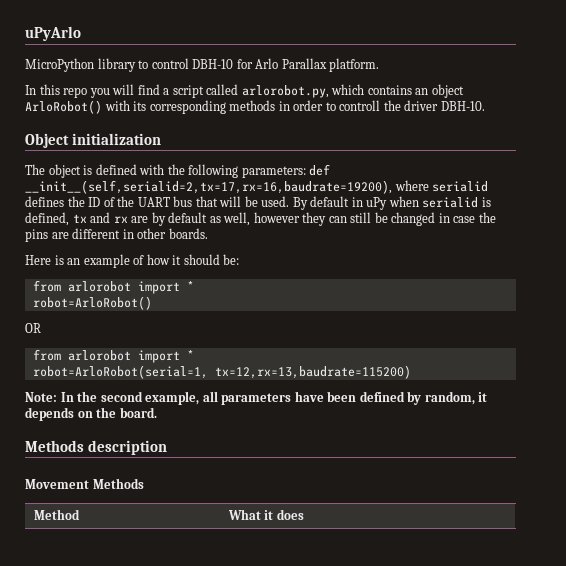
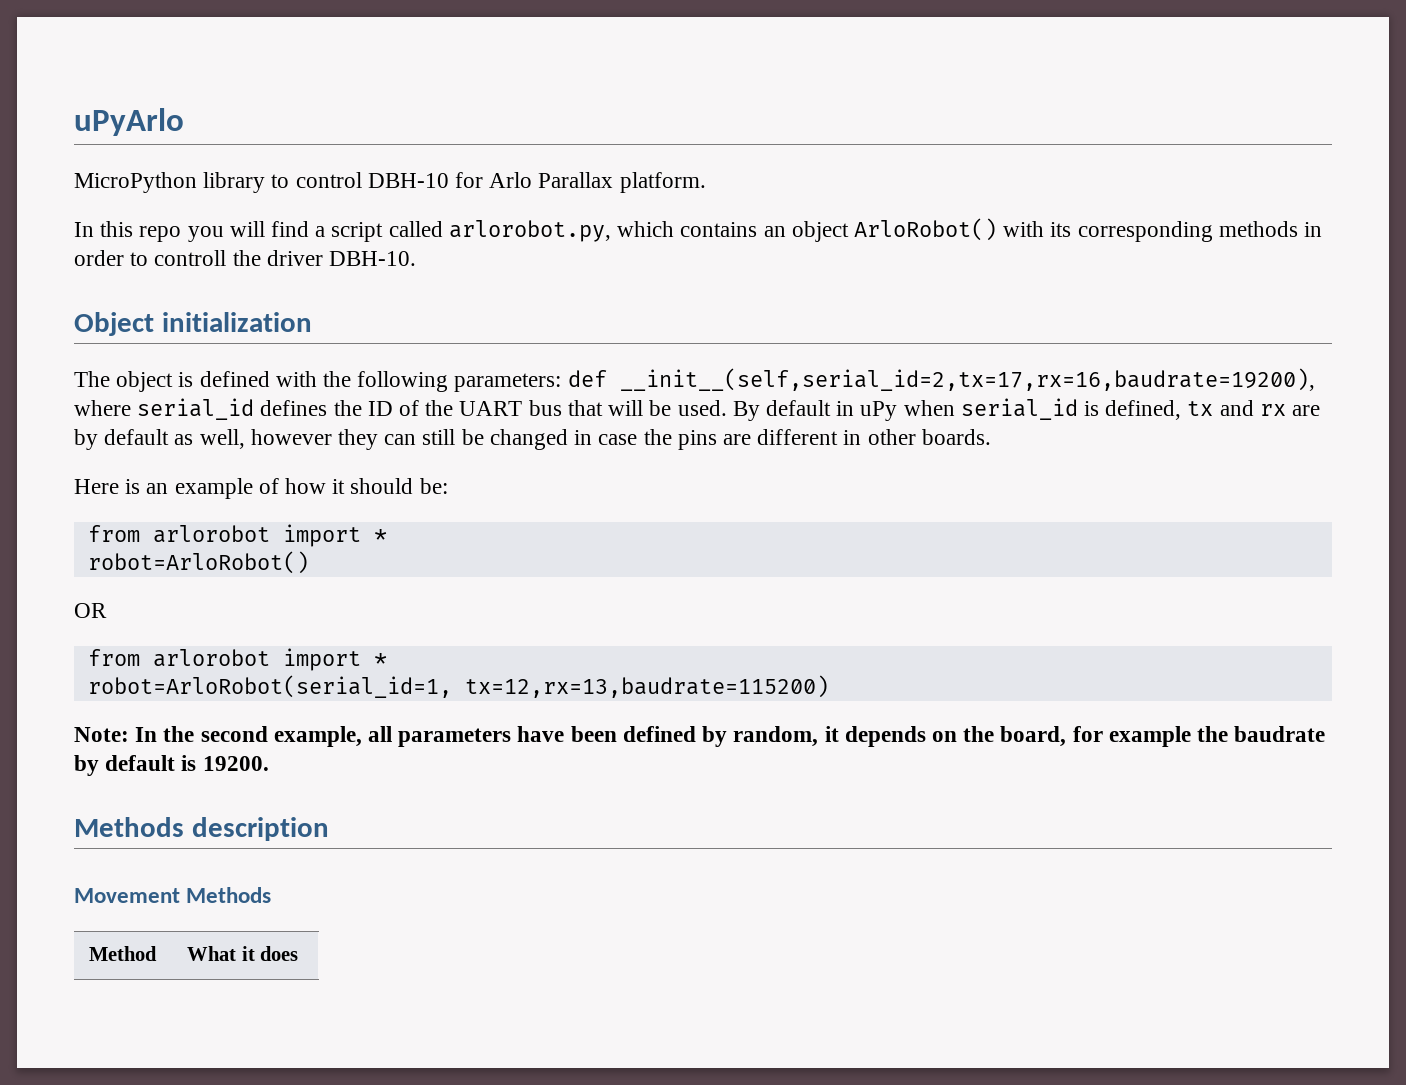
- The object is defined with the following parameters: def __init__(self,serialid=2,tx=17,rx=16,baudrate=19200), where serialid defines the ID of the UART bus that will be used.
+ The object is defined with the following parameters: def __init__(self,serial_id=2,tx=17,rx=16,baudrate=19200), where serial_id defines the ID of the UART bus that will be used.
- By default in uPy when serialid is defined, tx and rx are by default as well, however they can still be changed in case the pins are different in other boards.
+ By default in uPy when serial_id is defined, tx and rx are by default as well, however they can still be changed in case the pins are different in other boards.
- robot=ArloRobot(serial=1, tx=12,rx=13,baudrate=115200)
+ robot=ArloRobot(serial_id=1, tx=12,rx=13,baudrate=115200)
- Note: In the second example, all parameters have been defined by random, it depends on the board.
+ Note: In the second example, all parameters have been defined by random, it depends on the board, for example the baudrate by default is 19200.

